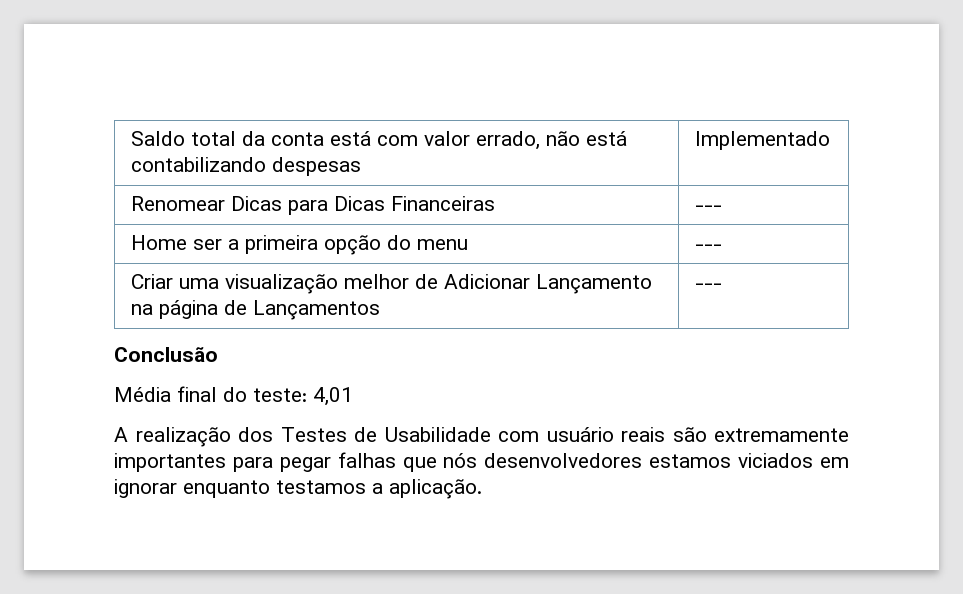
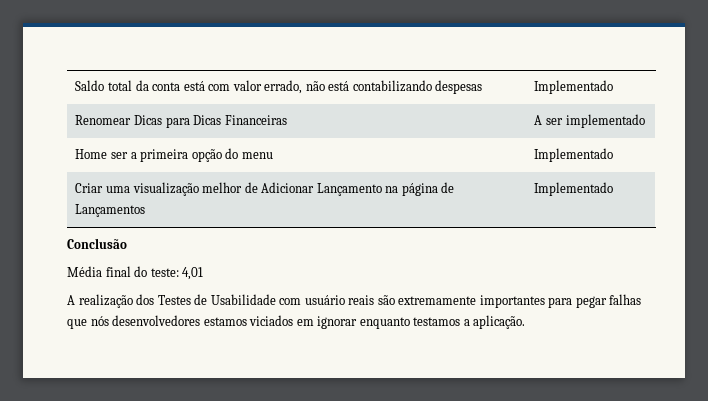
- Renomear Dicas para Dicas Financeiras | ---
+ Renomear Dicas para Dicas Financeiras | A ser implementado
- Home ser a primeira opção do menu | ---
+ Home ser a primeira opção do menu | Implementado
- Criar uma visualização melhor de Adicionar Lançamento na página de Lançamentos | ---
+ Criar uma visualização melhor de Adicionar Lançamento na página de Lançamentos | Implementado

